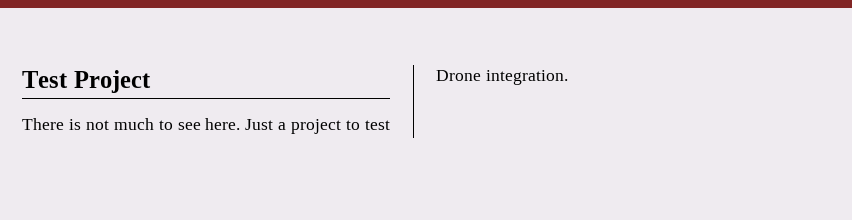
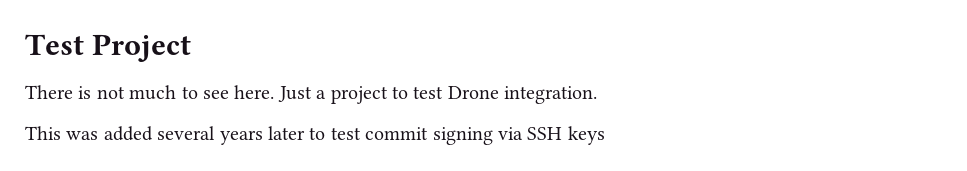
+ This was added several years later to test commit signing via SSH keys

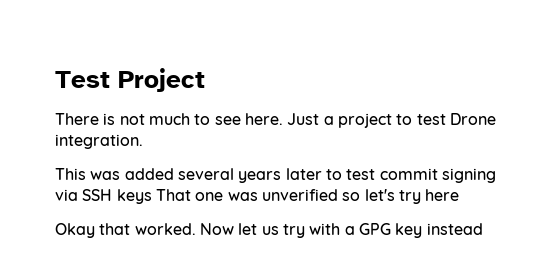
- This was added several years later to test commit signing via SSH keys
+ This was added several years later to test commit signing via SSH keys That one was unverified so let's try here
+ Okay that worked. Now let us try with a GPG key instead

